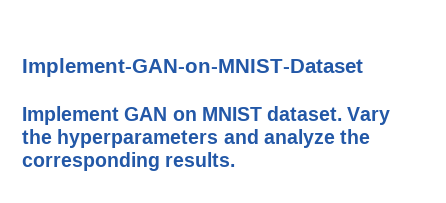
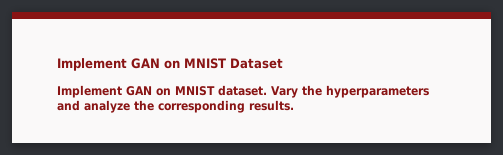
- Implement-GAN-on-MNIST-Dataset
+ Implement GAN on MNIST Dataset

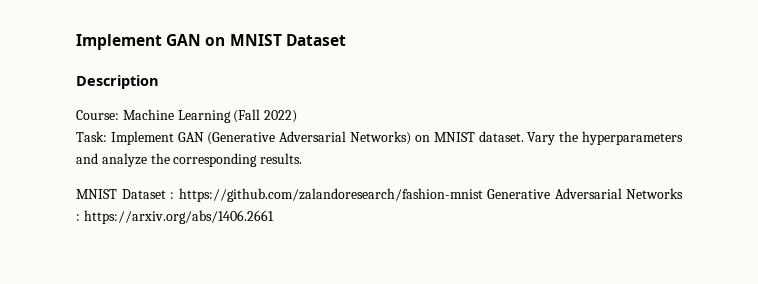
- Implement GAN on MNIST dataset.
+ Description
+ Course: Machine Learning (Fall 2022)
+ Task: Implement GAN (Generative Adversarial Networks) on MNIST dataset.
+ MNIST Dataset : https://github.com/zalandoresearch/fashion-mnist Generative Adversarial Networks : https://arxiv.org/abs/1406.2661

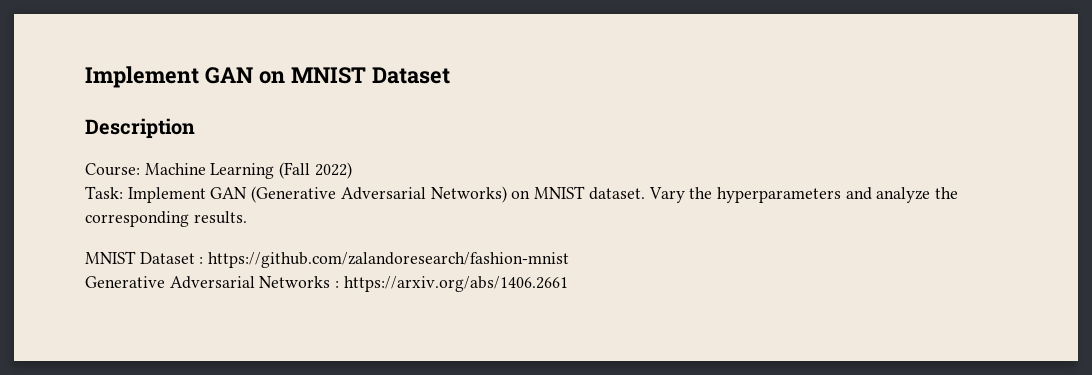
- MNIST Dataset : https://github.com/zalandoresearch/fashion-mnist Generative Adversarial Networks : https://arxiv.org/abs/1406.2661
+ MNIST Dataset : https://github.com/zalandoresearch/fashion-mnist
+ Generative Adversarial Networks : https://arxiv.org/abs/1406.2661

